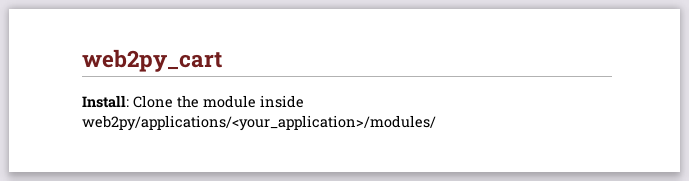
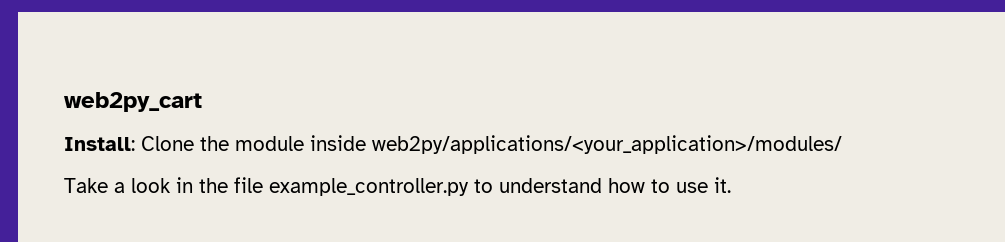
+ Take a look in the file example_controller.py to understand how to use it.

